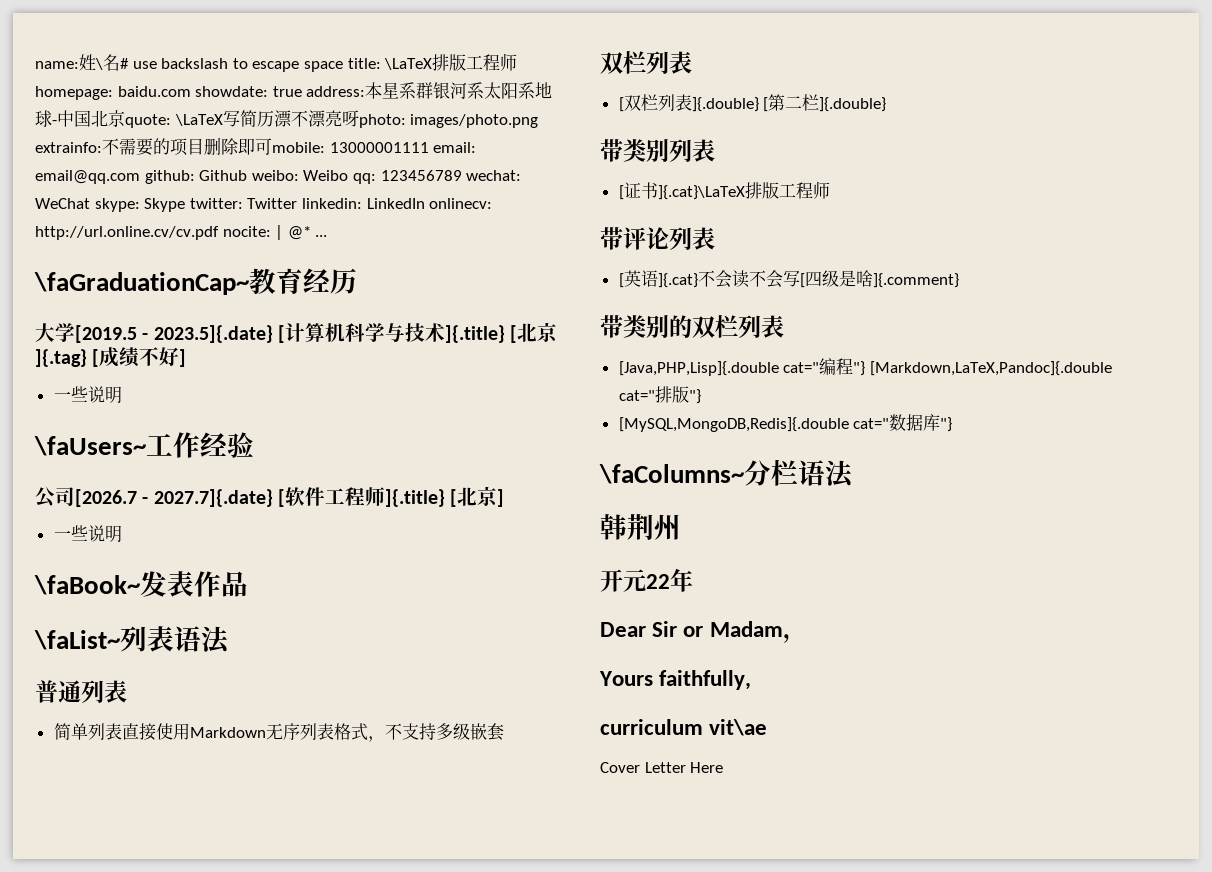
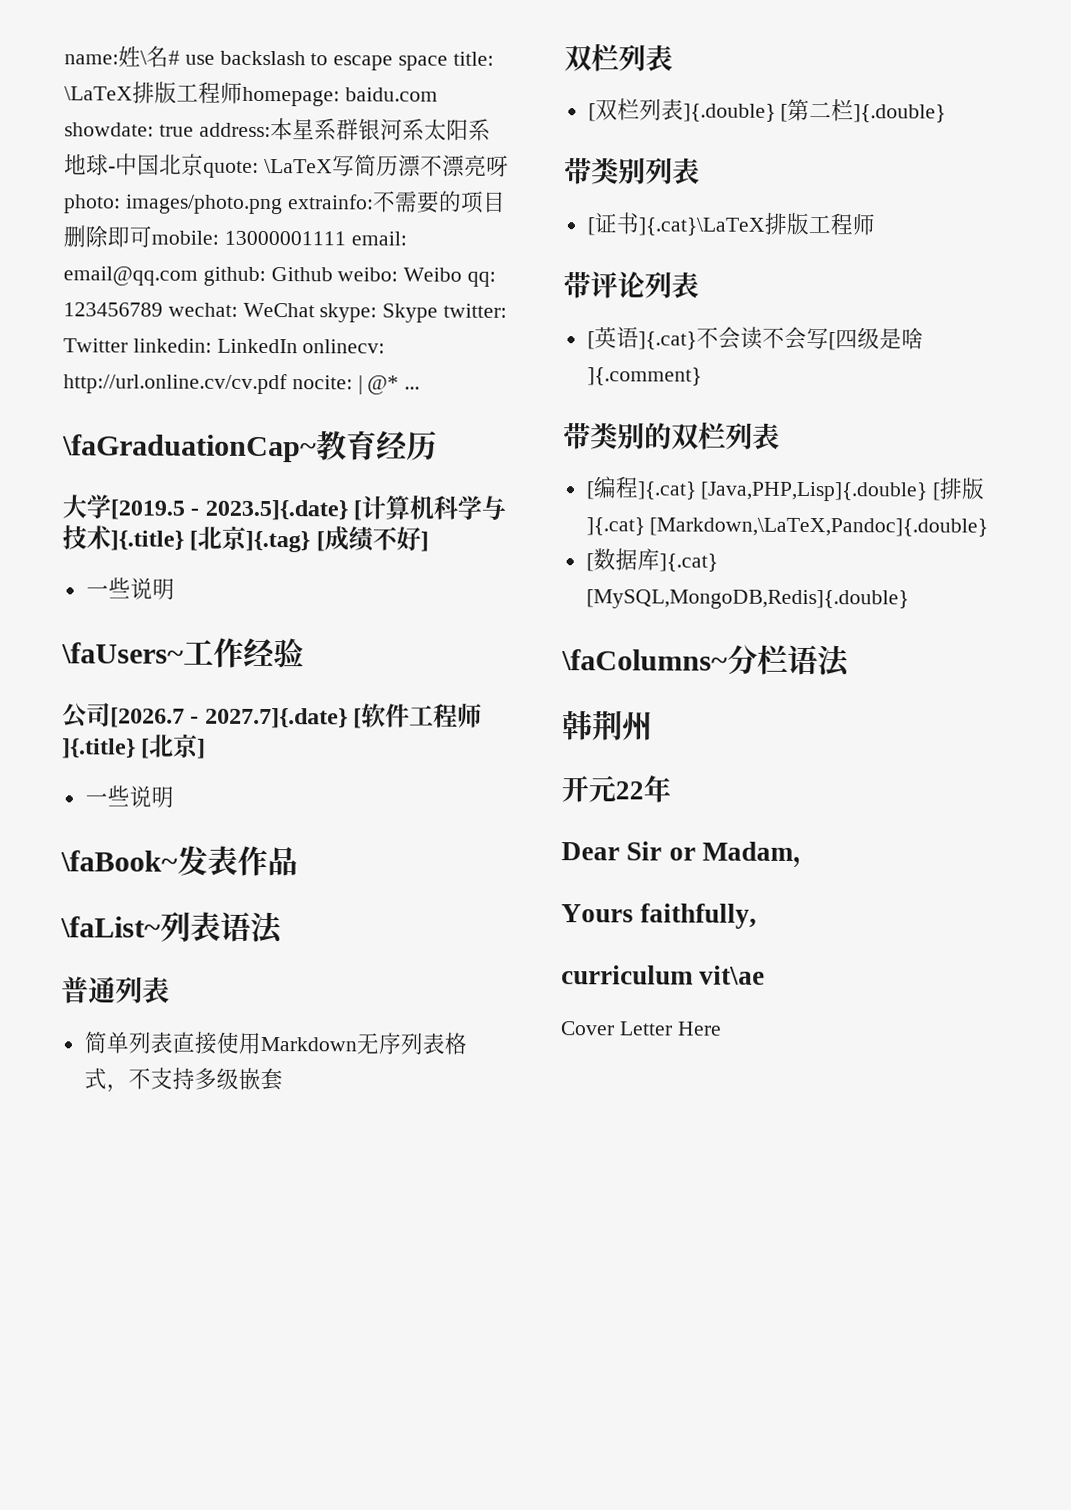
- [Java,PHP,Lisp]{.double cat="编程"} [Markdown,LaTeX,Pandoc]{.double cat="排版"}
- [MySQL,MongoDB,Redis]{.double cat="数据库"}
+ [编程]{.cat} [Java,PHP,Lisp]{.double} [排版]{.cat} [Markdown,\LaTeX,Pandoc]{.double}
+ [数据库]{.cat} [MySQL,MongoDB,Redis]{.double}

